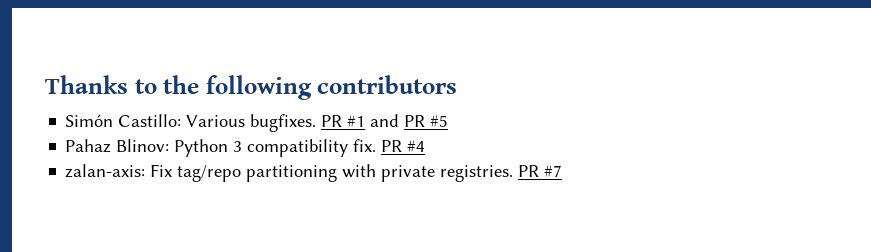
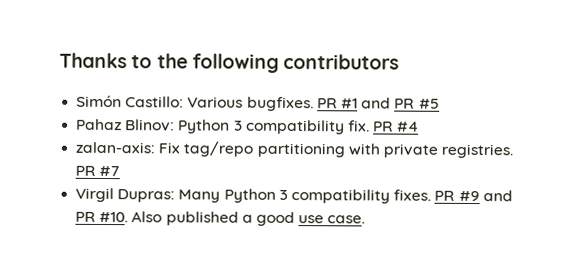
+ Virgil Dupras: Many Python 3 compatibility fixes. PR #9 and PR #10. Also published a good use case.

